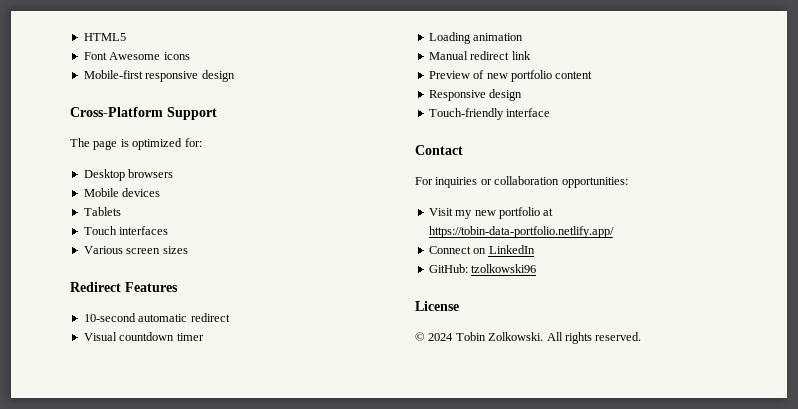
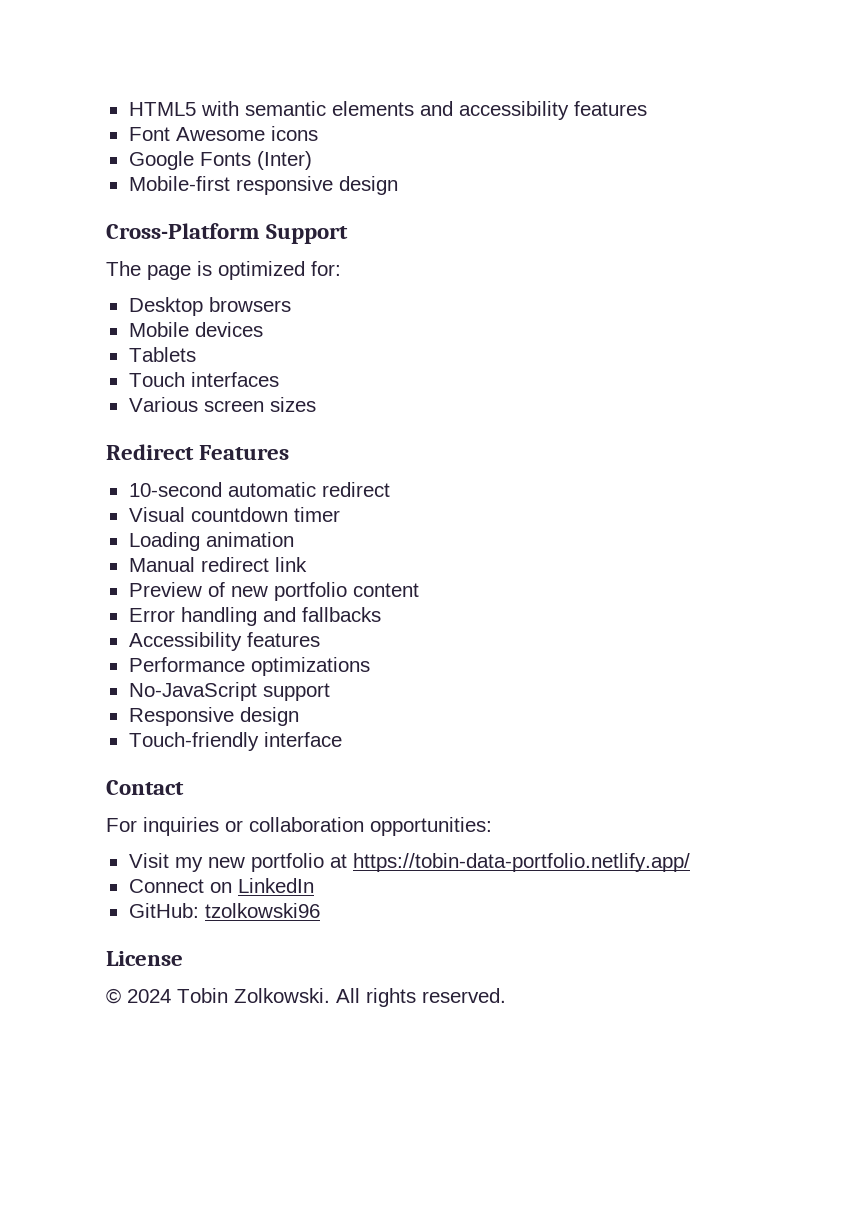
- HTML5
+ HTML5 with semantic elements and accessibility features
+ Google Fonts (Inter)
+ Error handling and fallbacks
+ Accessibility features
+ Performance optimizations
+ No-JavaScript support

